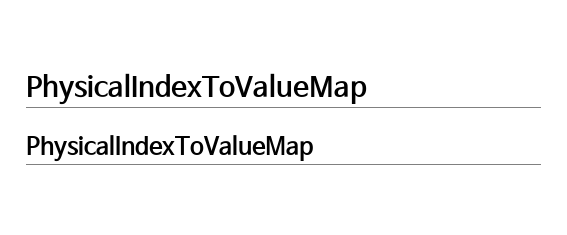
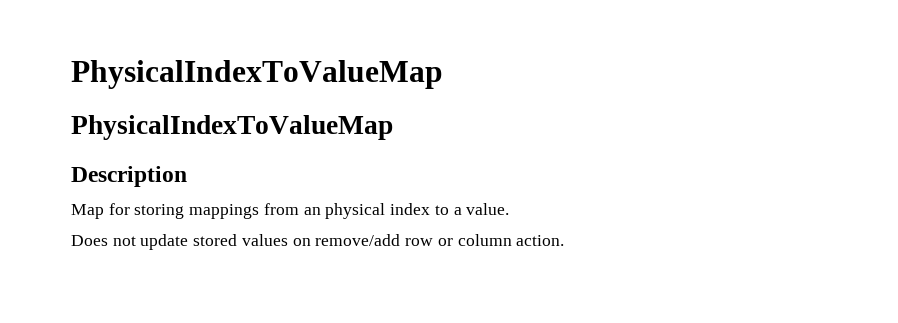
+ Description
+ Map for storing mappings from an physical index to a value.
+ Does not update stored values on remove/add row or column action.

